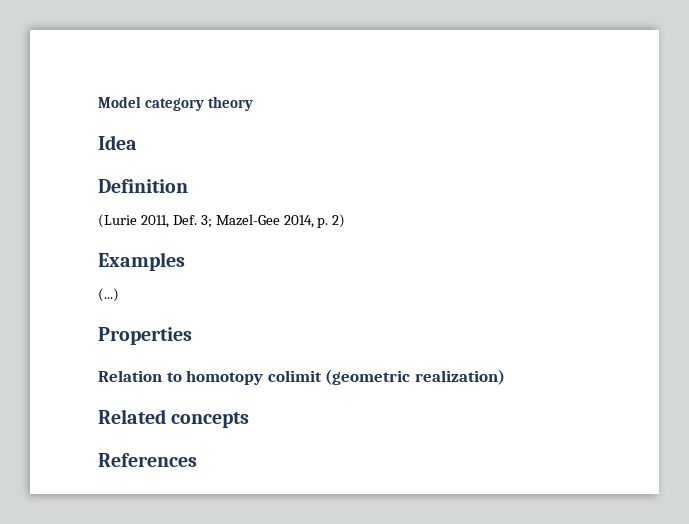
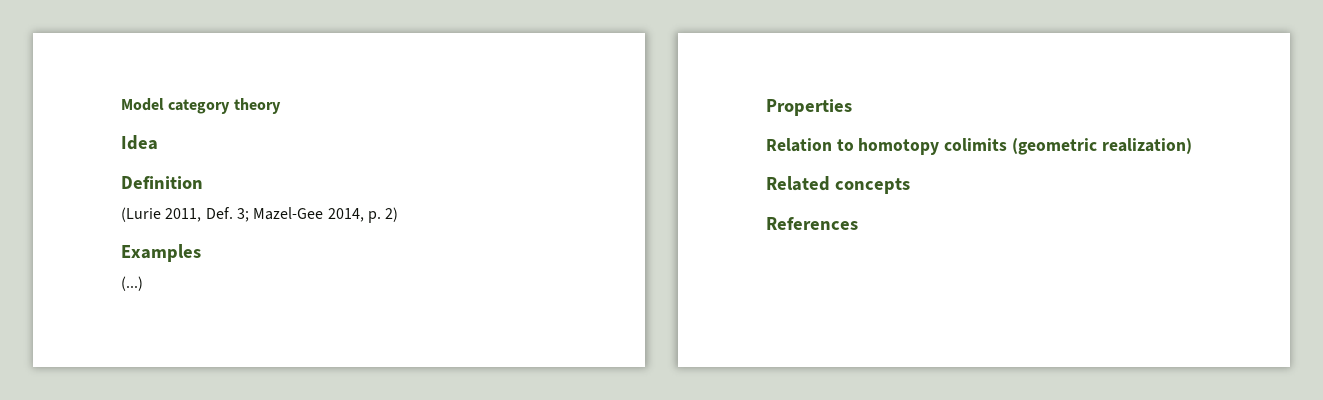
- Relation to homotopy colimit (geometric realization)
+ Relation to homotopy colimits (geometric realization)

